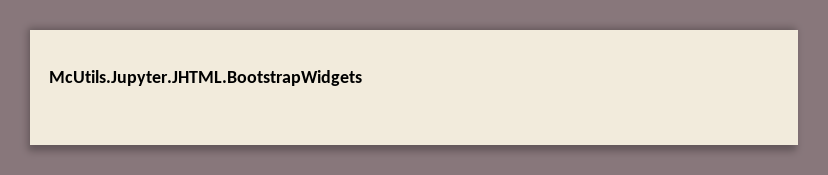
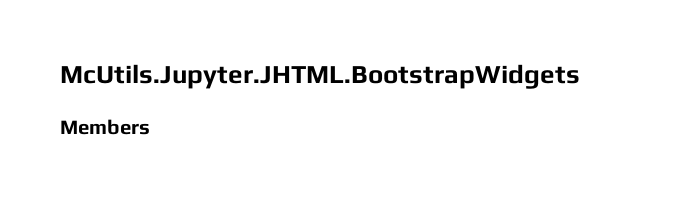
+ Members

